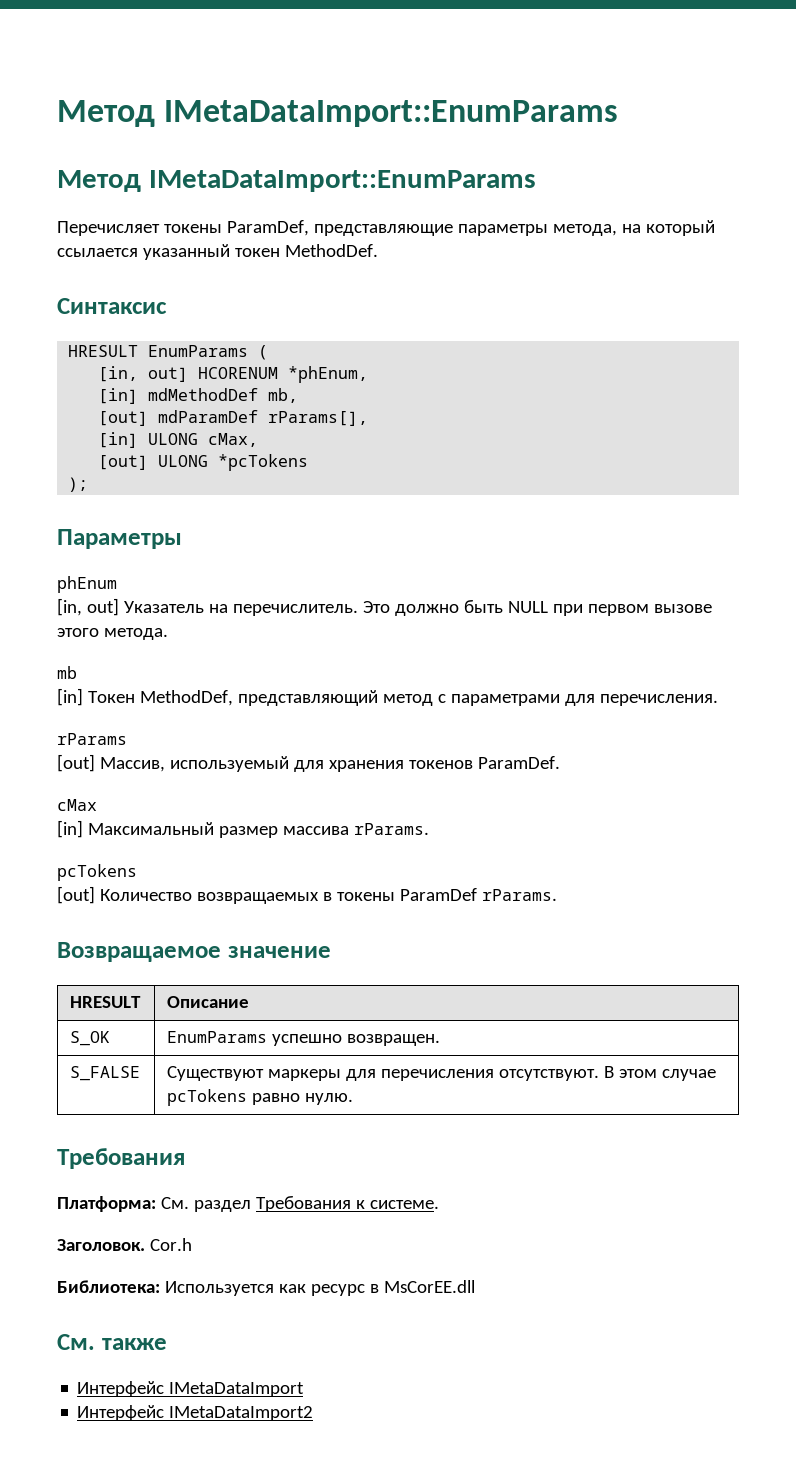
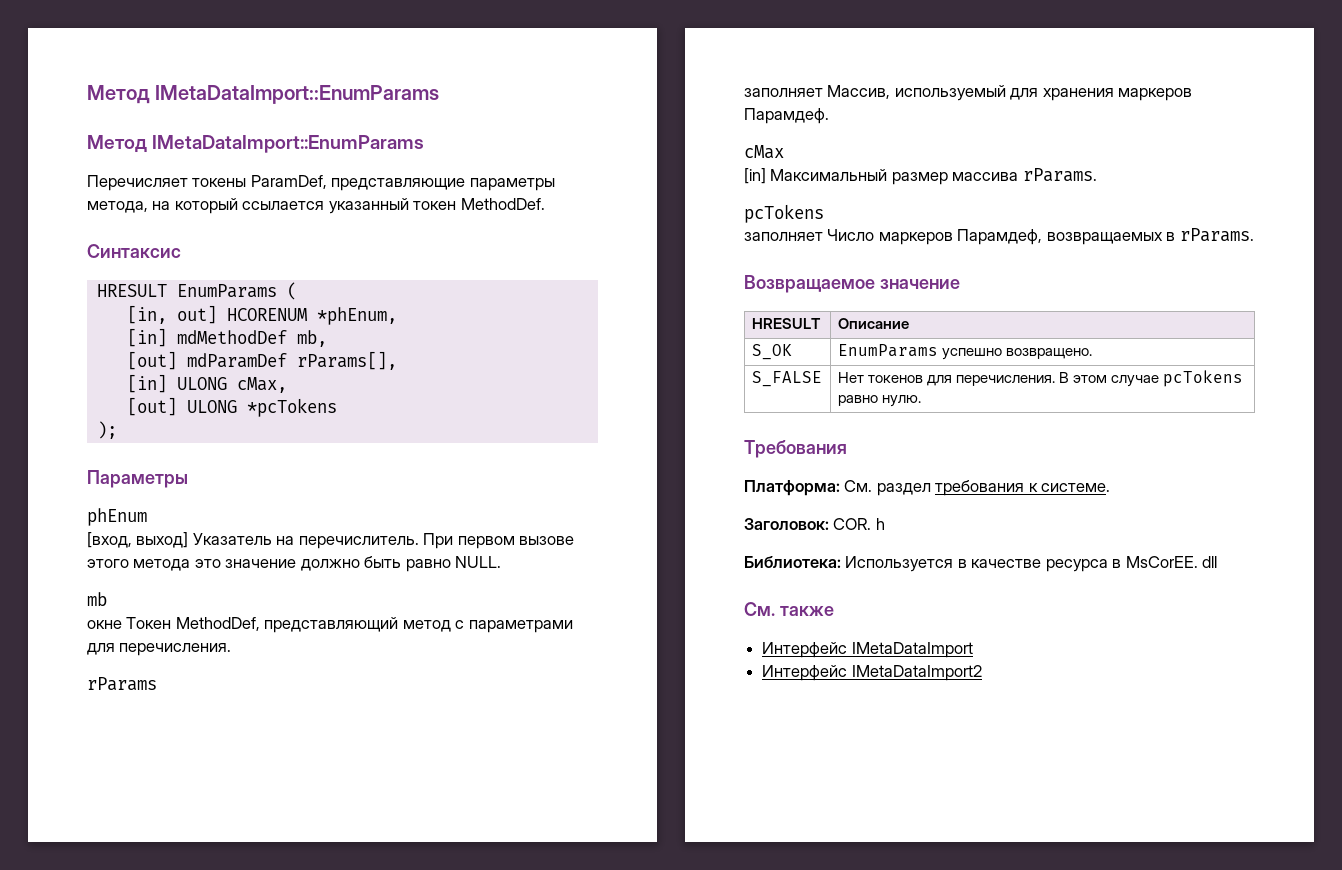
- [in, out] Указатель на перечислитель.
+ [вход, выход] Указатель на перечислитель.
- Это должно быть NULL при первом вызове этого метода.
+ При первом вызове этого метода это значение должно быть равно NULL.
- [in] Токен MethodDef, представляющий метод с параметрами для перечисления.
+ окне Токен MethodDef, представляющий метод с параметрами для перечисления.
- [out] Массив, используемый для хранения токенов ParamDef.
+ заполняет Массив, используемый для хранения маркеров Парамдеф.
- [out] Количество возвращаемых в токены ParamDef rParams.
+ заполняет Число маркеров Парамдеф, возвращаемых в rParams.
- S_OK | EnumParams успешно возвращен.
+ S_OK | EnumParams успешно возвращено.
- S_FALSE | Существуют маркеры для перечисления отсутствуют. В этом случае pcTokens равно нулю.
+ S_FALSE | Нет токенов для перечисления. В этом случае pcTokens равно нулю.
- Платформа: См. раздел Требования к системе.
+ Платформа: См. раздел требования к системе.
- Заголовок. Cor.h
+ Заголовок: COR. h
- Библиотека: Используется как ресурс в MsCorEE.dll
+ Библиотека: Используется в качестве ресурса в MsCorEE. dll

